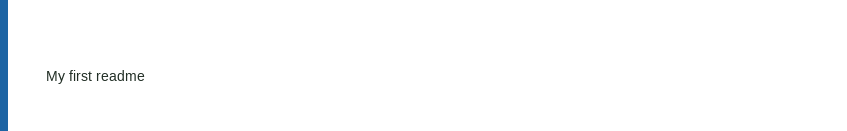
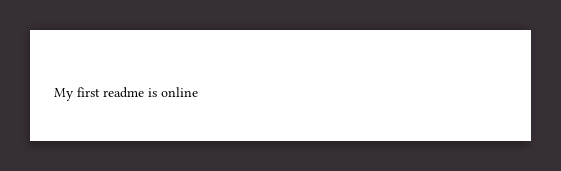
- My first readme
+ My first readme is online

